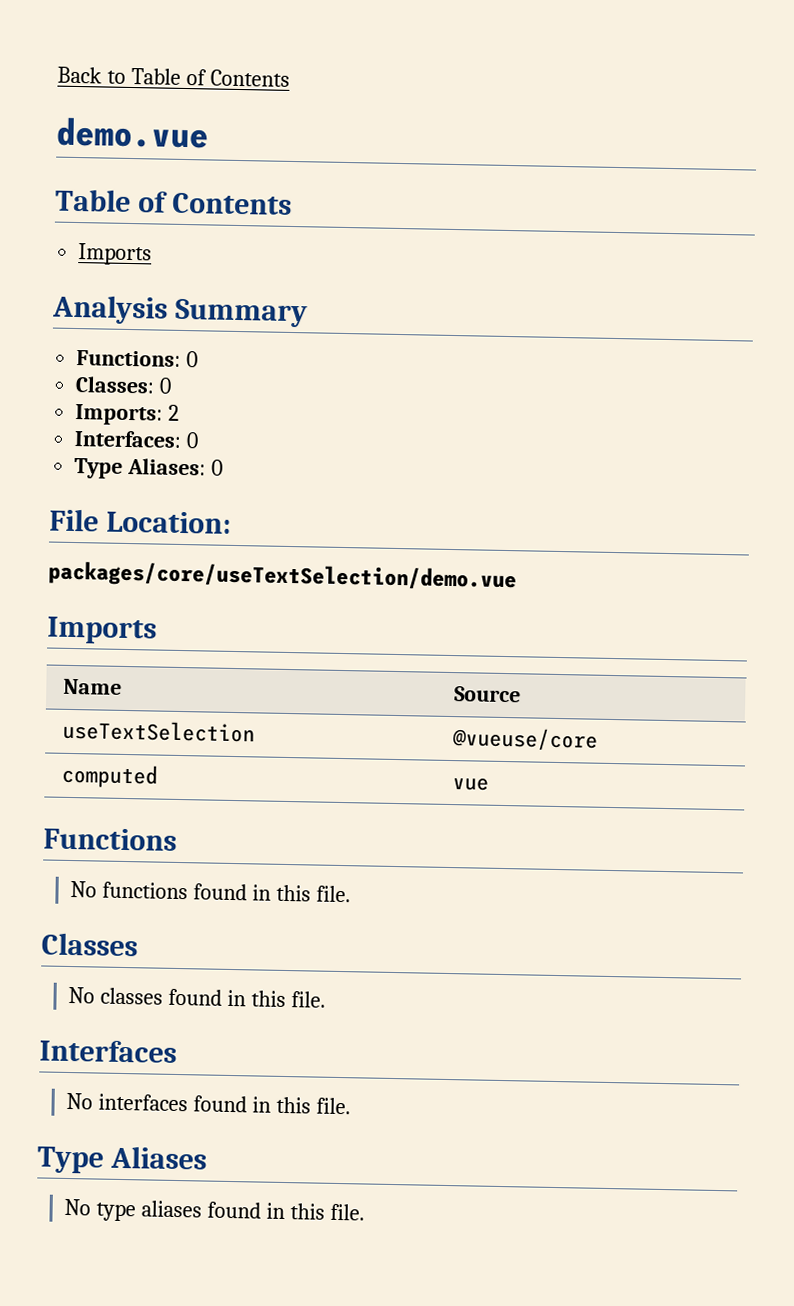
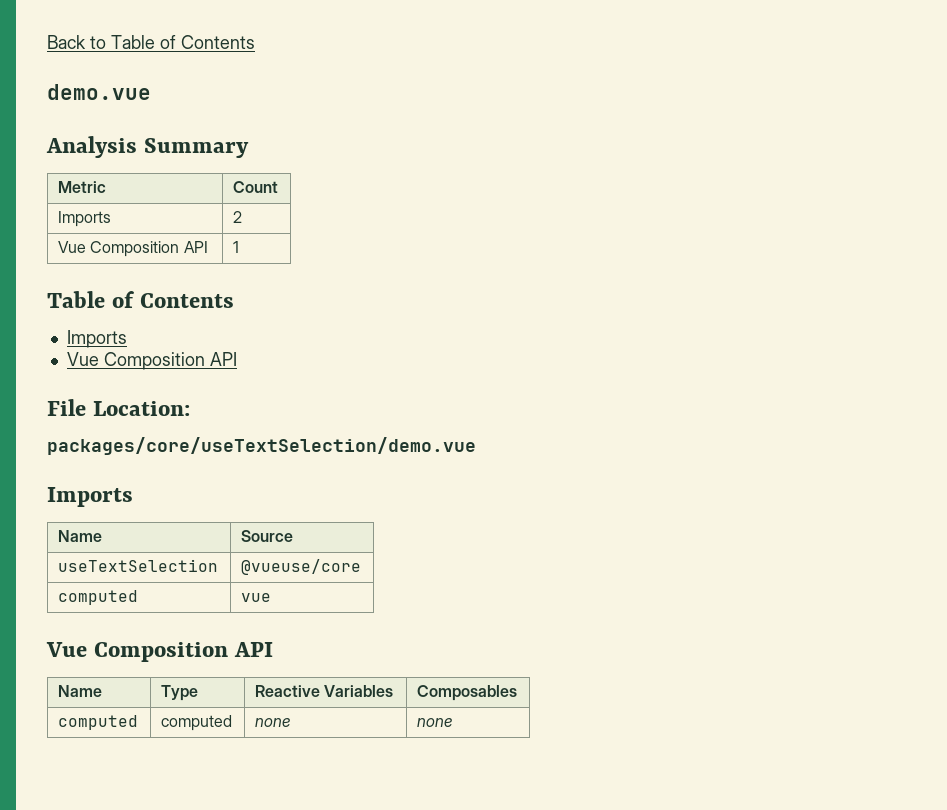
  demo.vue
+ Analysis Summary
+ Metric | Count
+ Imports | 2
+ Vue Composition API | 1
  Table of Contents
  Imports
- Analysis Summary
- Functions: 0
- Classes: 0
- Imports: 2
- Interfaces: 0
- Type Aliases: 0
+ Vue Composition API
  computed | vue
- Functions
- No functions found in this file.
- Classes
- No classes found in this file.
- Interfaces
- No interfaces found in this file.
- Type Aliases
- No type aliases found in this file.
+ Vue Composition API
+ Name | Type | Reactive Variables | Composables
+ computed | computed | none | none

